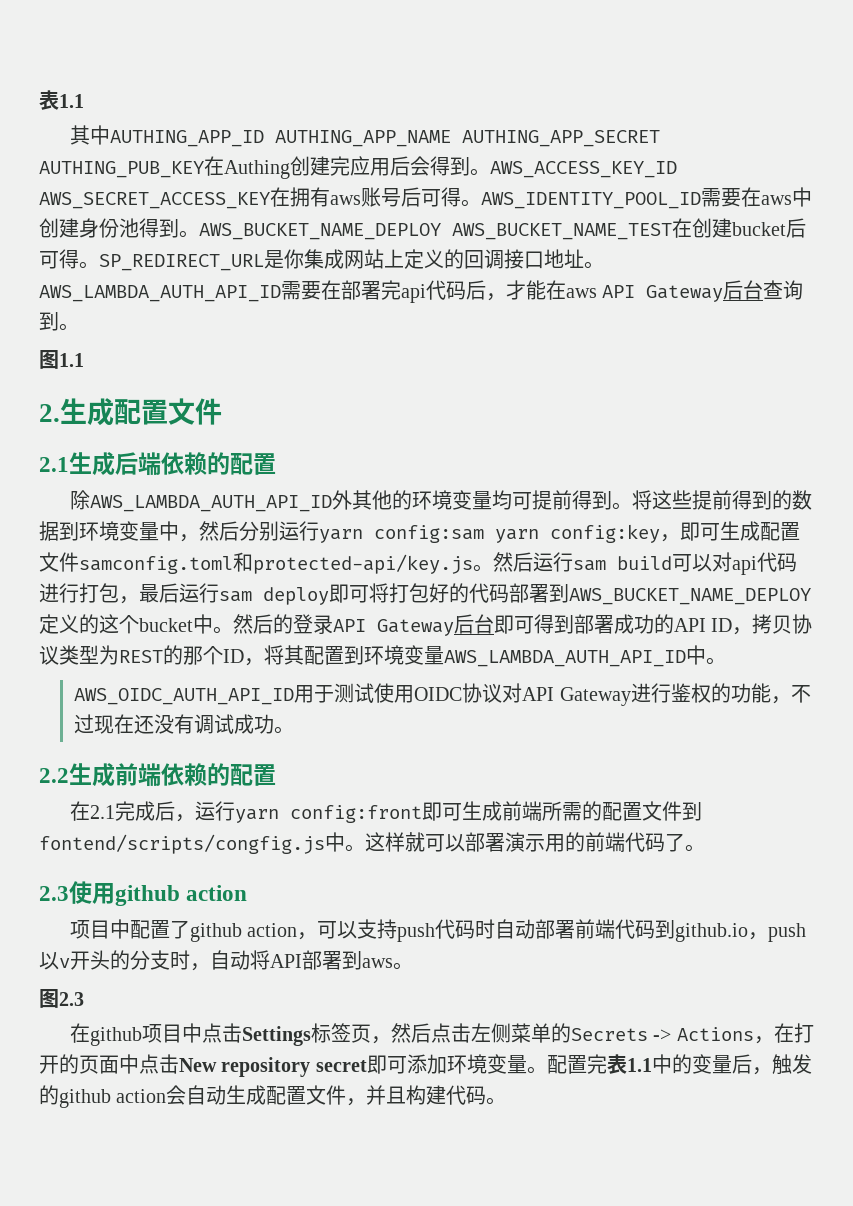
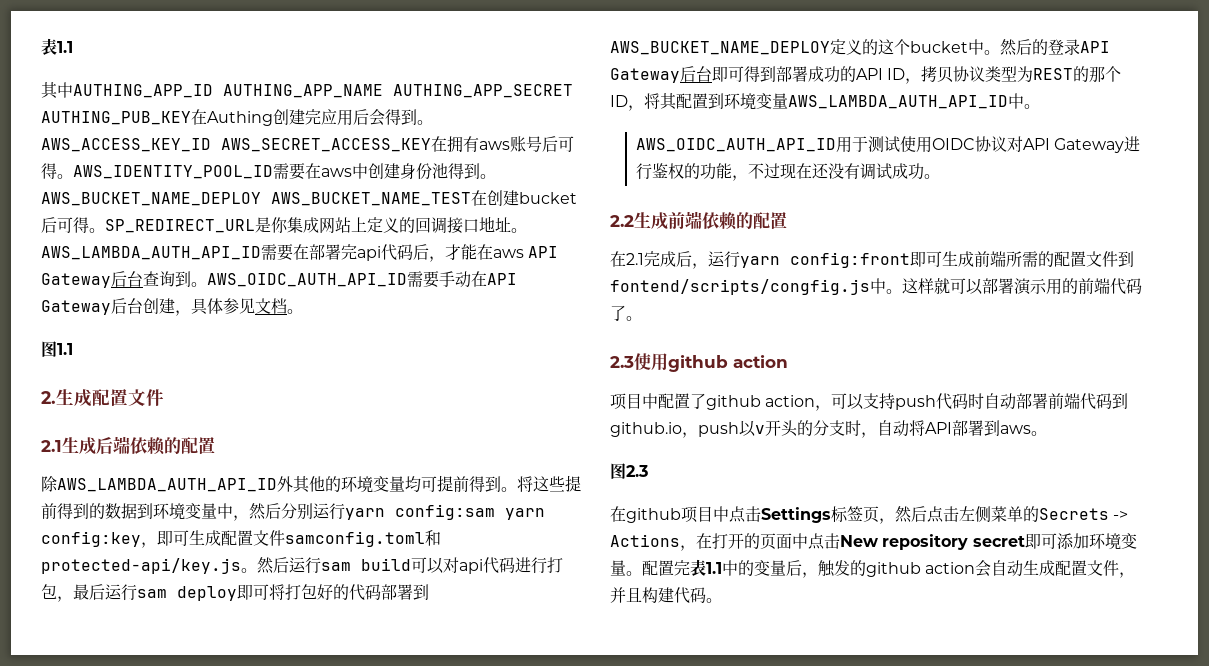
+ AWS_OIDC_AUTH_API_ID需要手动在API Gateway后台创建，具体参见文档。

